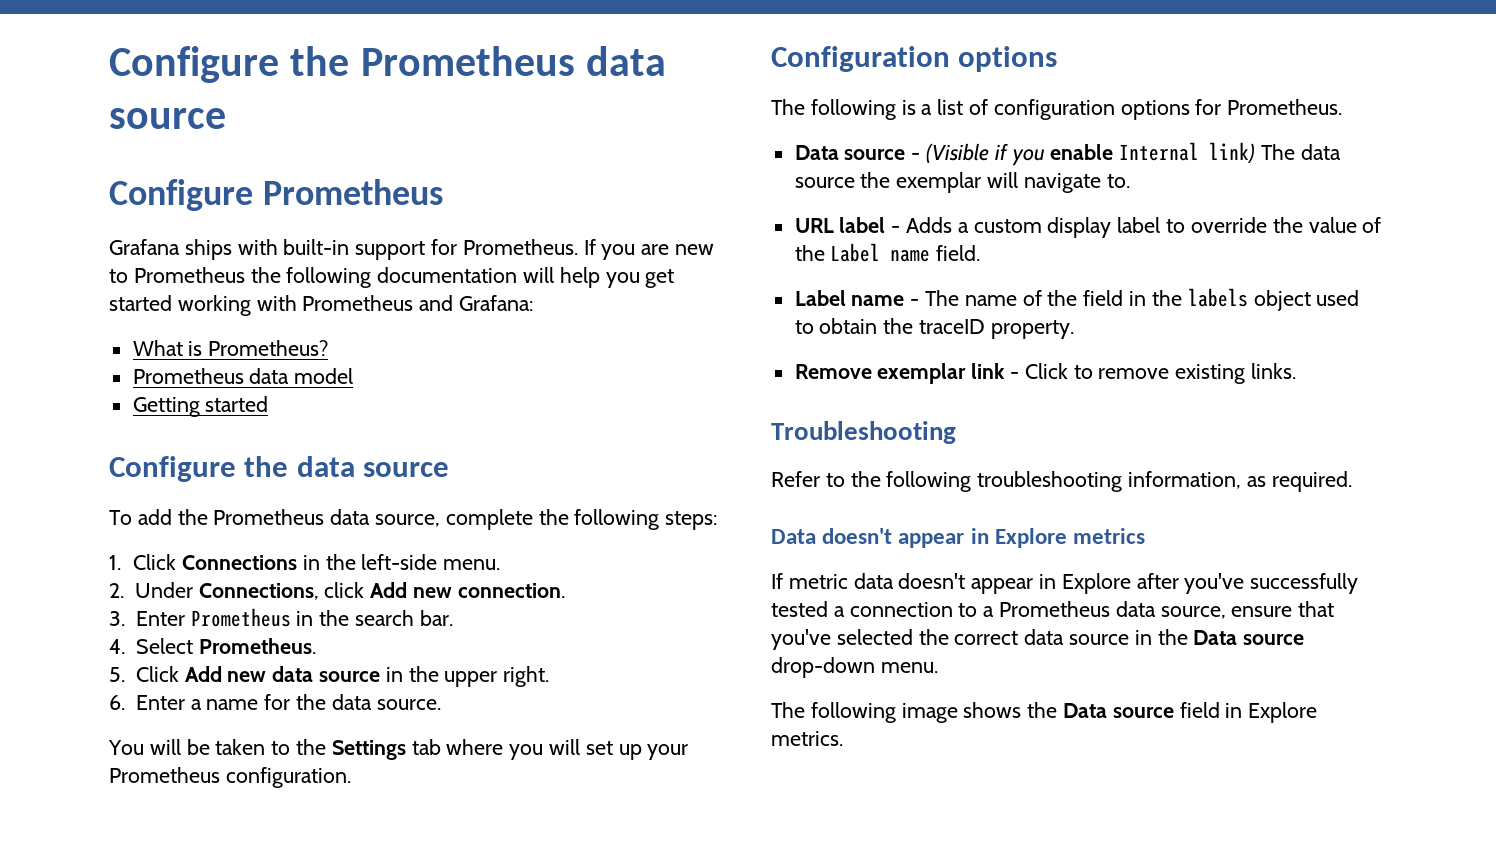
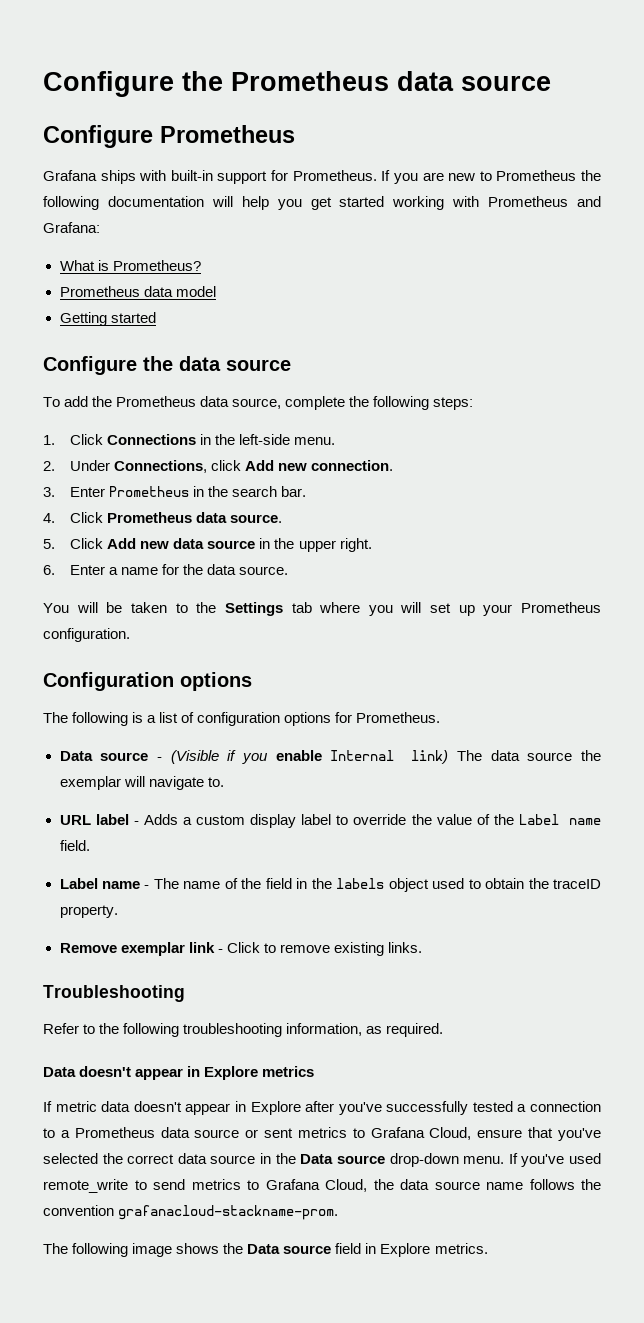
- 4. Select Prometheus.
+ 4. Click Prometheus data source.
- If metric data doesn't appear in Explore after you've successfully tested a connection to a Prometheus data source, ensure that you've selected the correct data source in the Data source drop-down menu.
+ If metric data doesn't appear in Explore after you've successfully tested a connection to a Prometheus data source or sent metrics to Grafana Cloud, ensure that you've selected the correct data source in the Data source drop-down menu. If you've used remote_write to send metrics to Grafana Cloud, the data source name follows the convention grafanacloud-stackname-prom.

